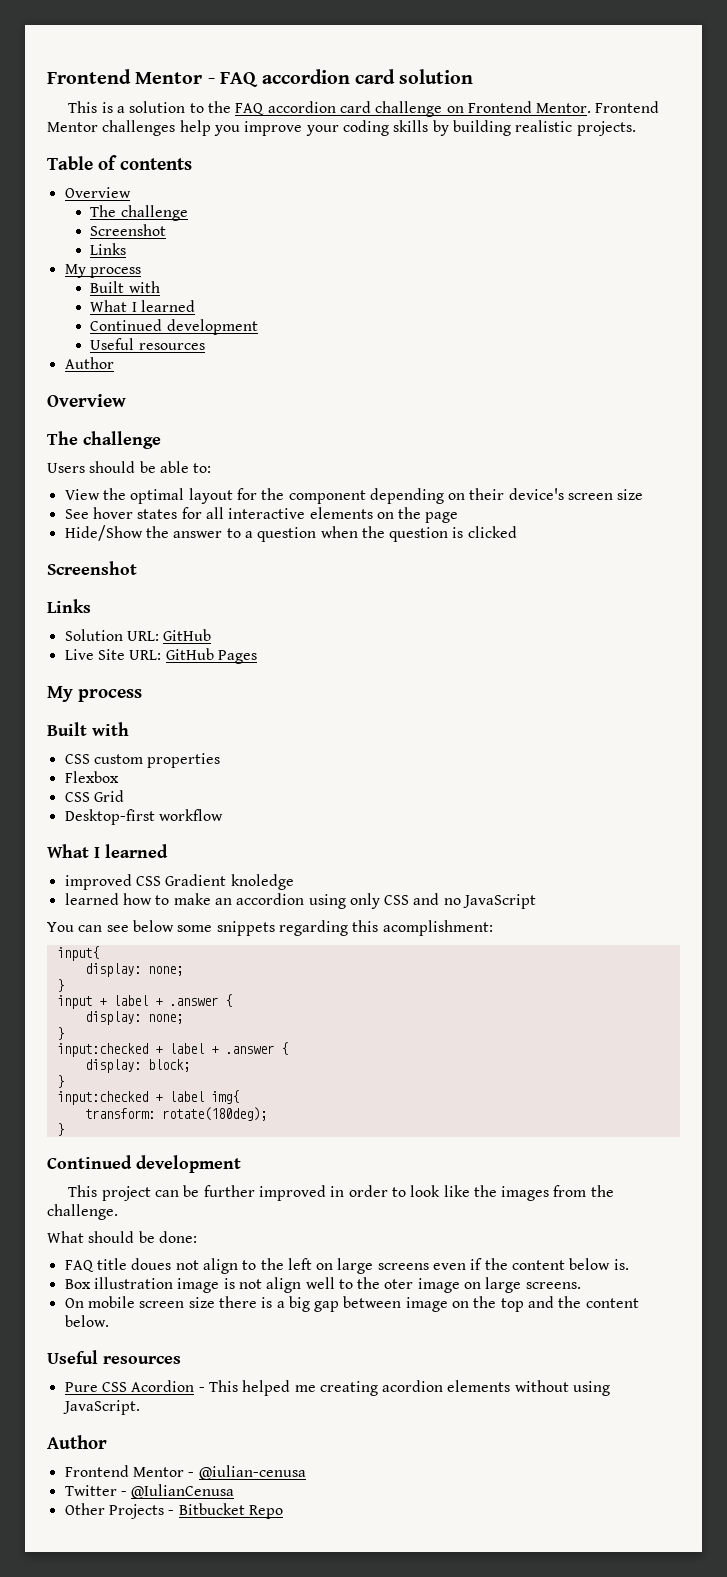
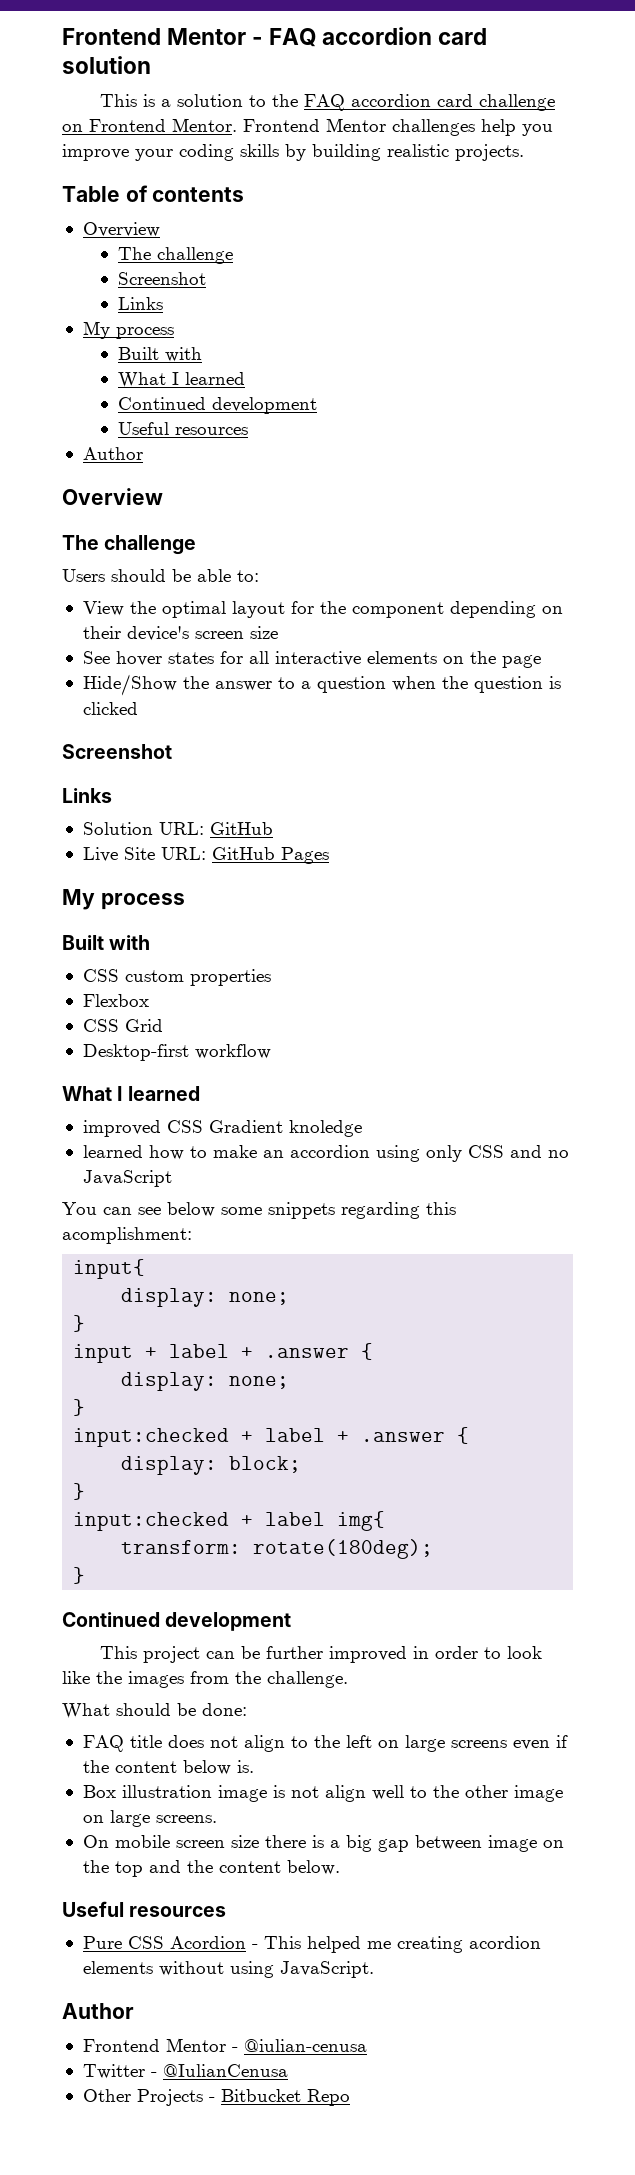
- FAQ title doues not align to the left on large screens even if the content below is.
+ FAQ title does not align to the left on large screens even if the content below is.
- Box illustration image is not align well to the oter image on large screens.
+ Box illustration image is not align well to the other image on large screens.

